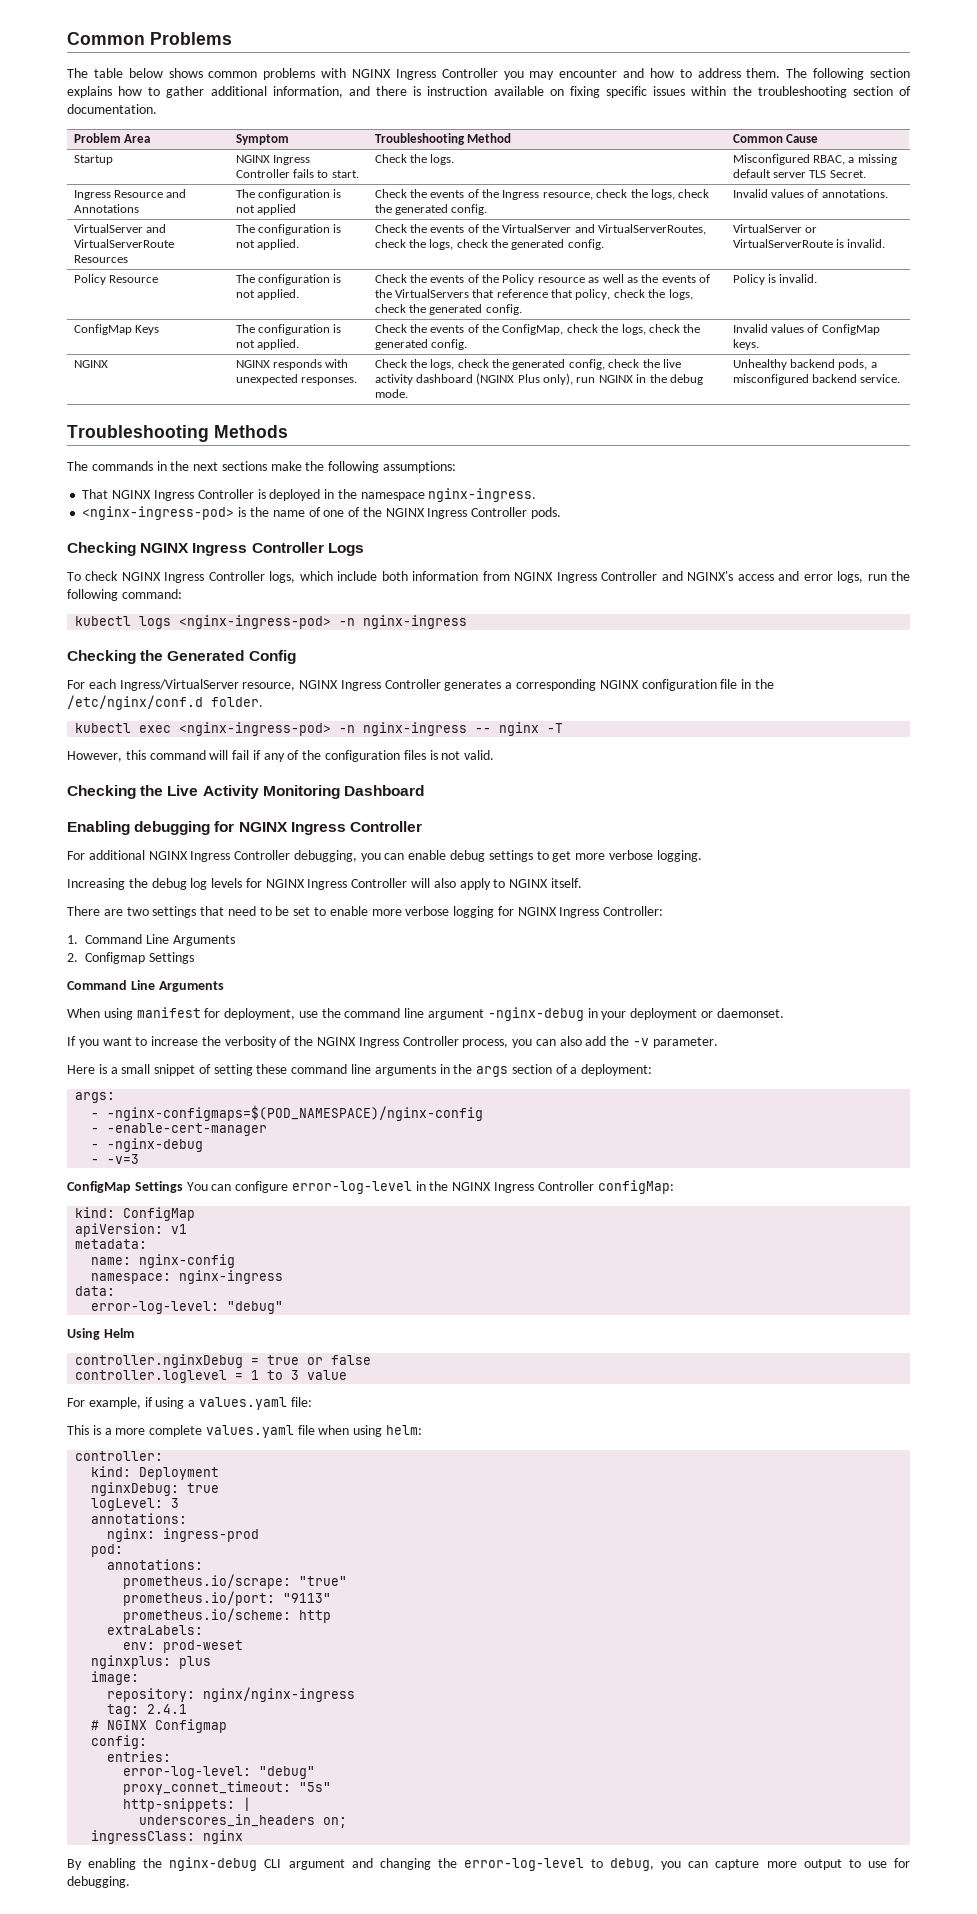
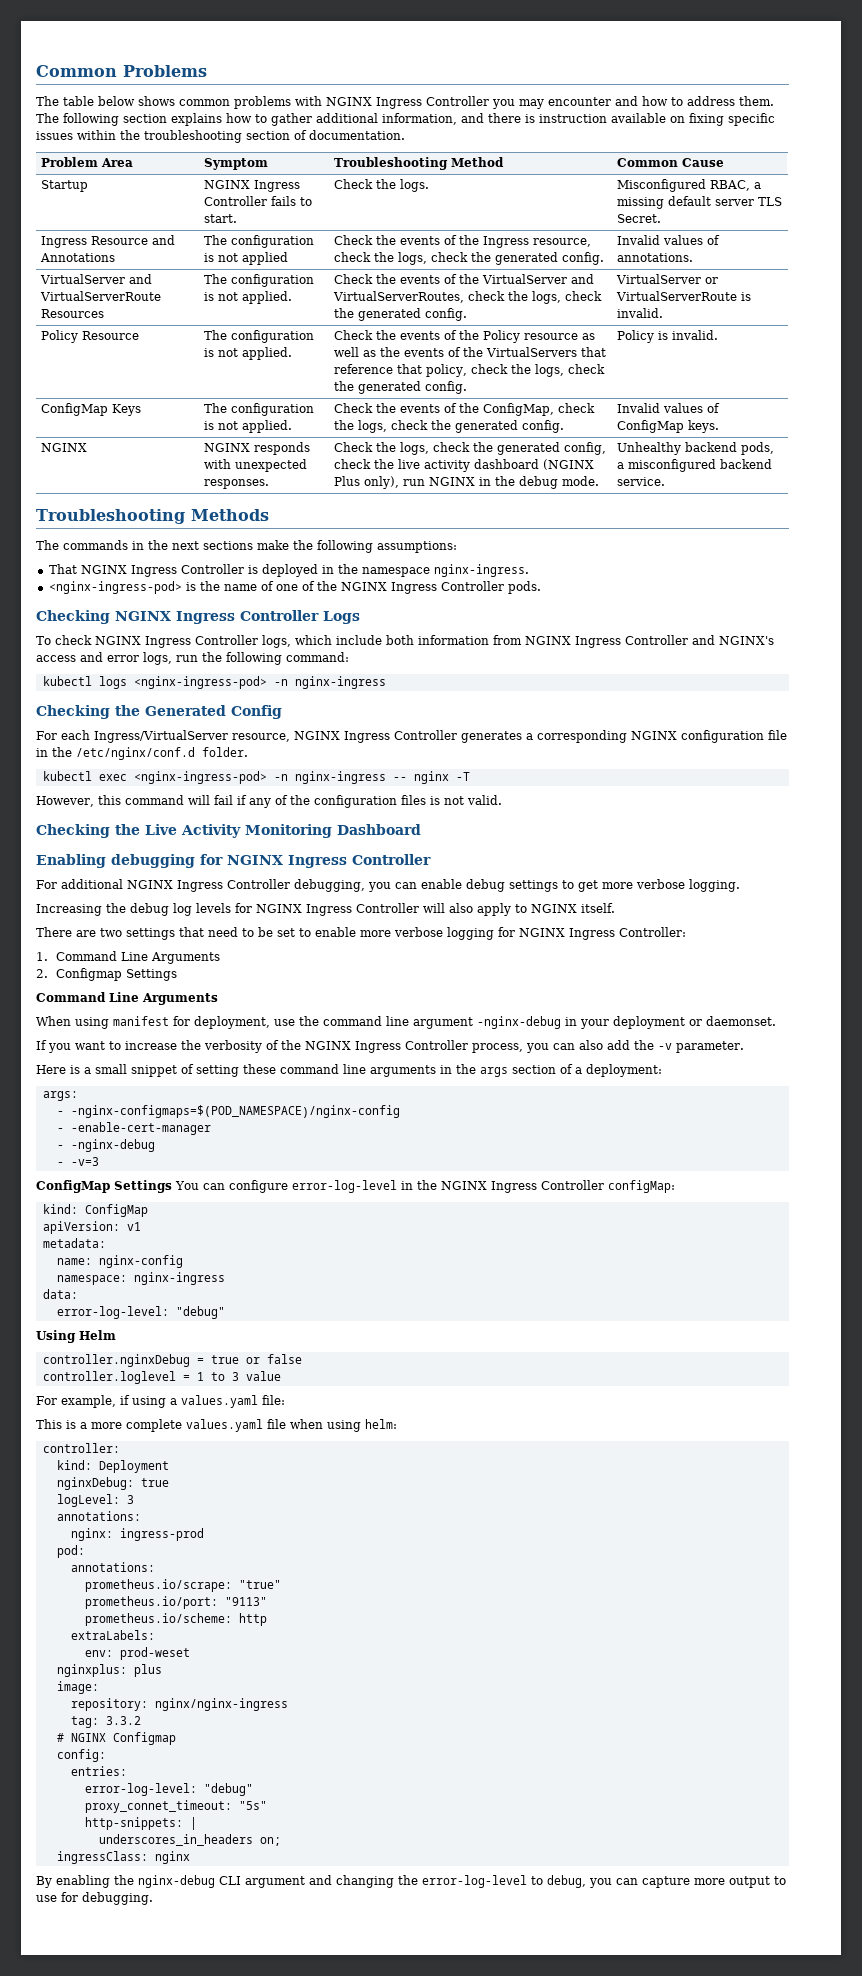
- tag: 2.4.1
+ tag: 3.3.2

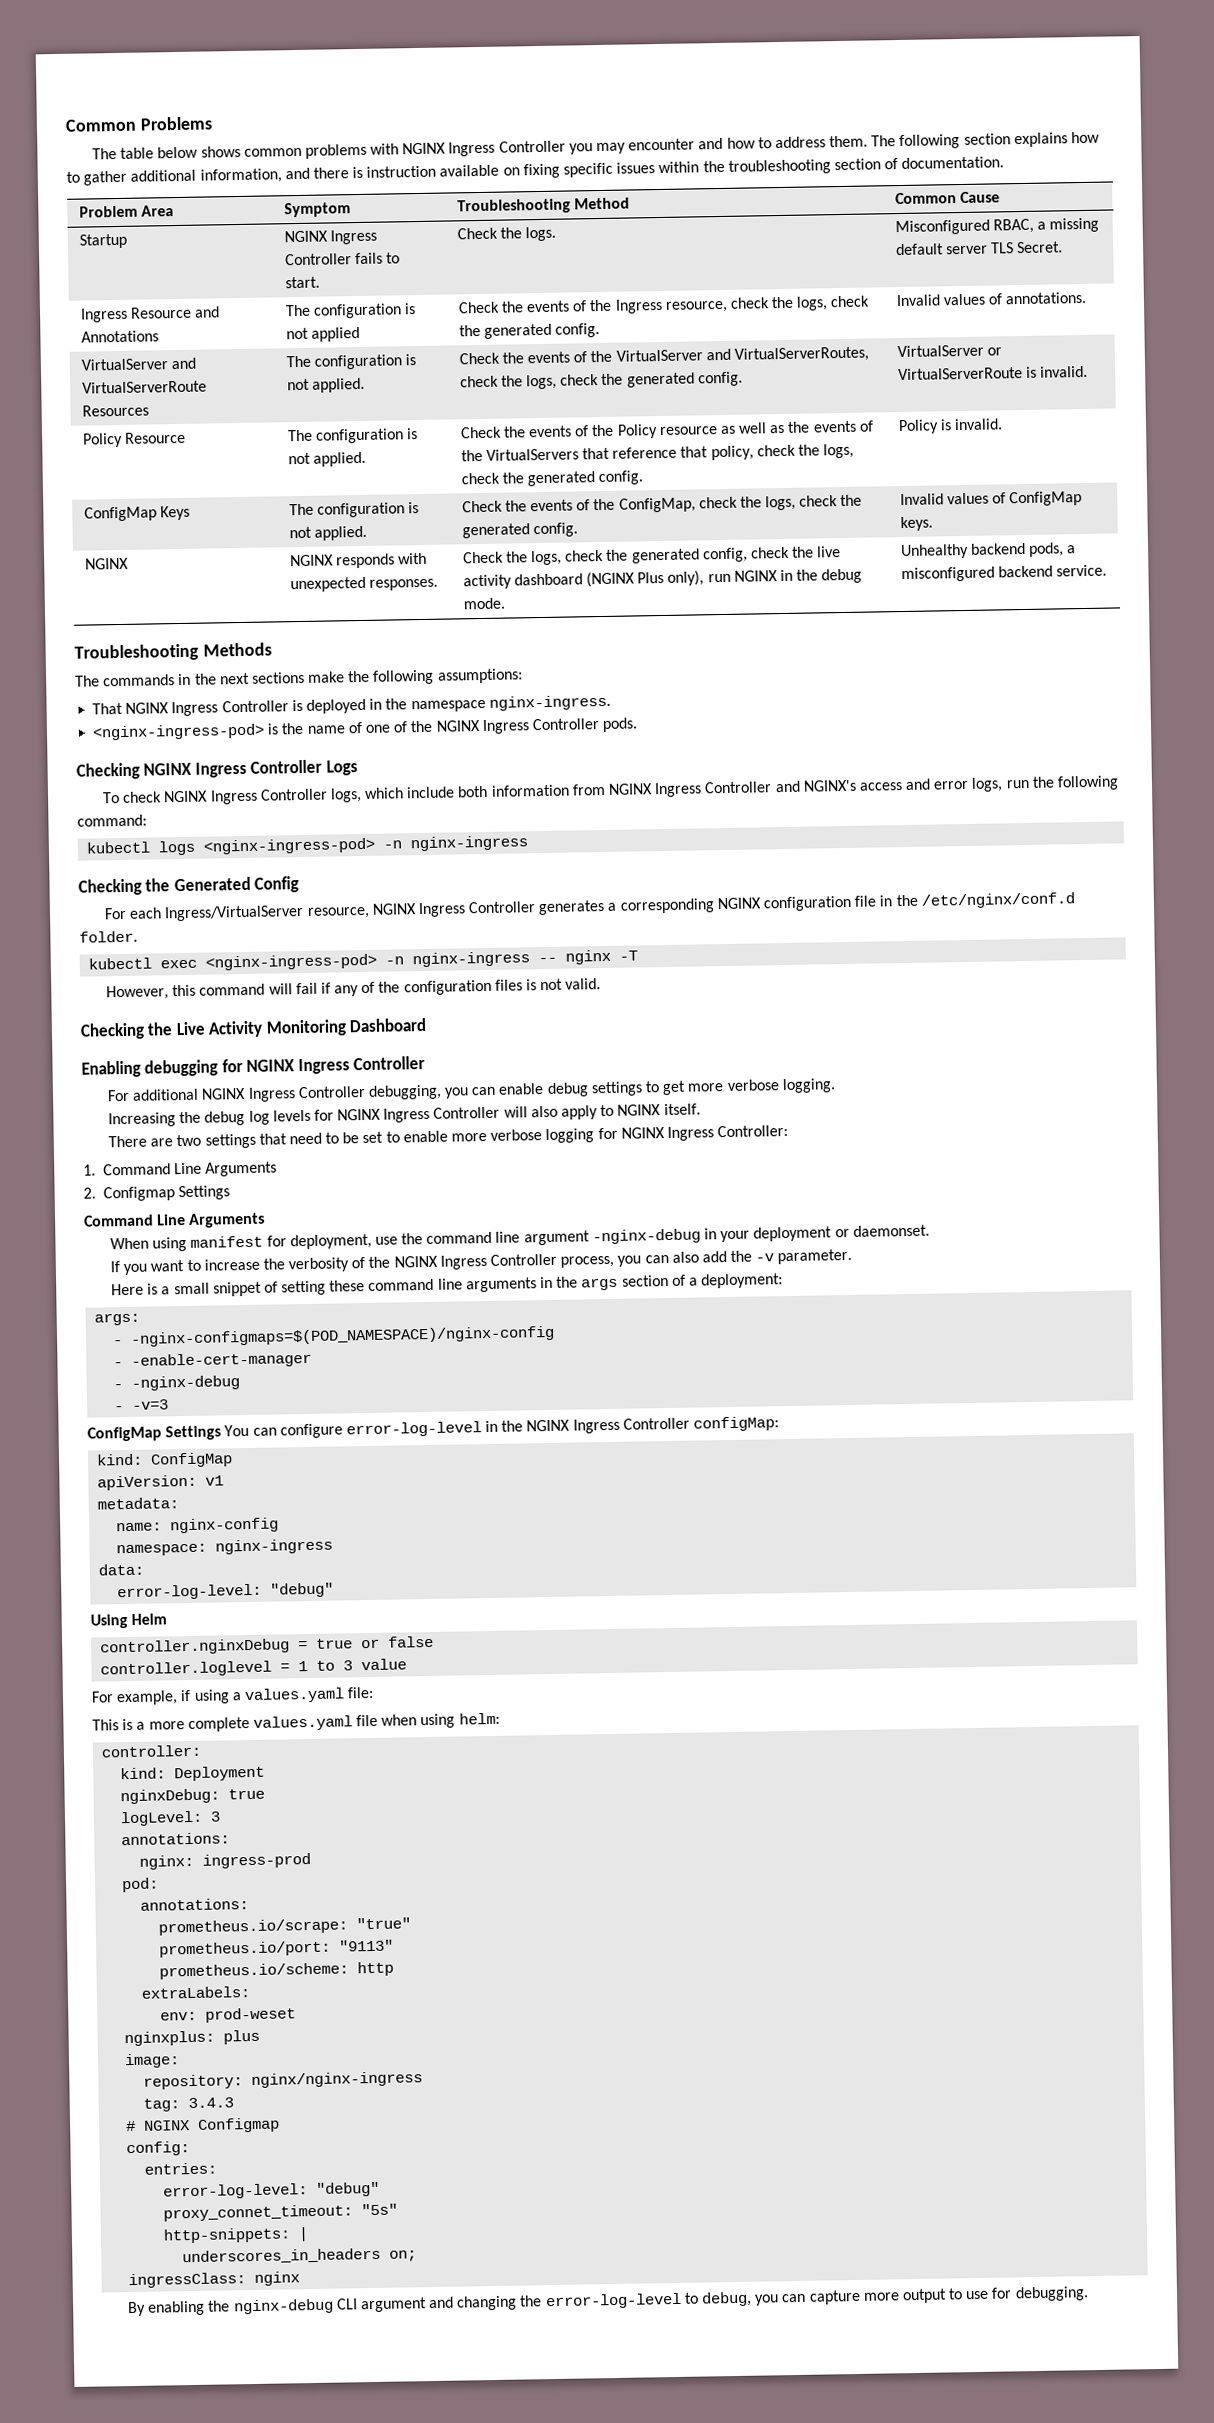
- tag: 3.3.2
+ tag: 3.4.3

